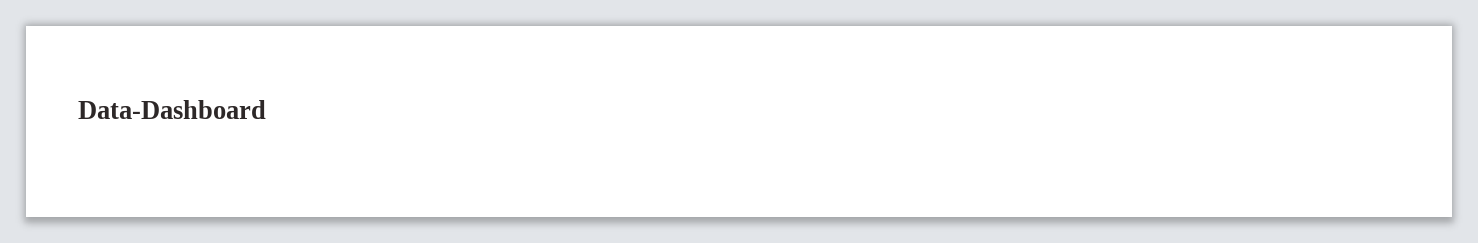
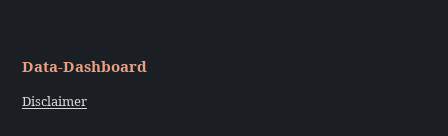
+ Disclaimer

